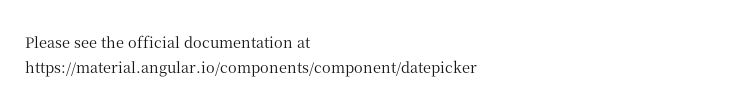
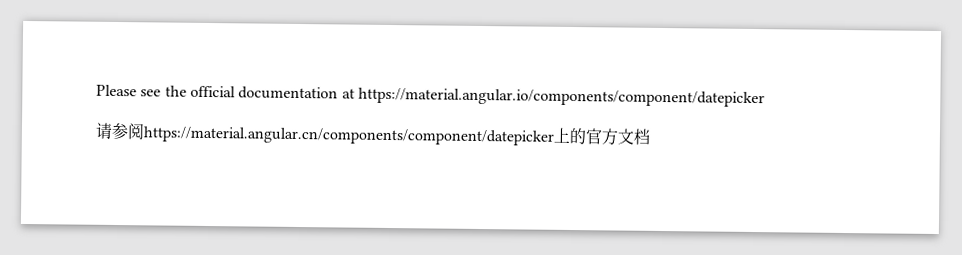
+ 请参阅https://material.angular.cn/components/component/datepicker上的官方文档

